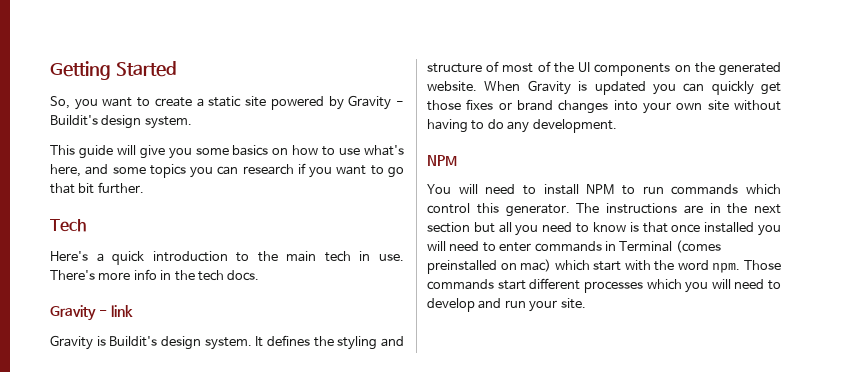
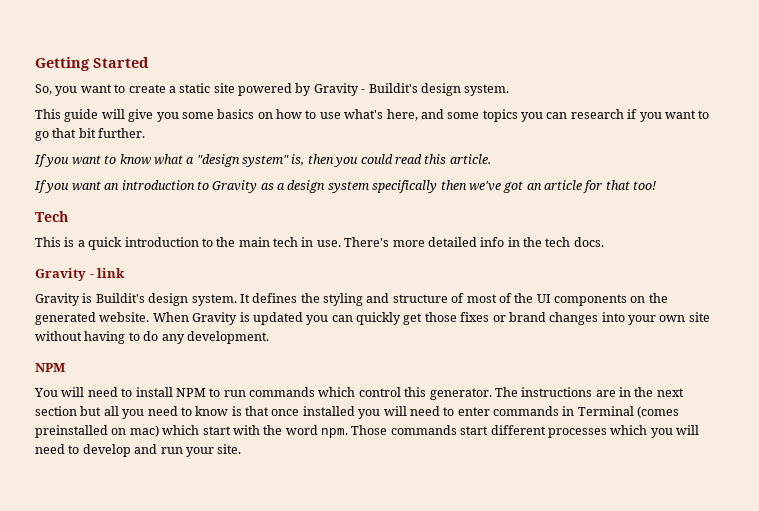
+ If you want to know what a "design system" is, then you could read this article.
+ If you want an introduction to Gravity as a design system specifically then we've got an article for that too!
- Here's a quick introduction to the main tech in use.
+ This is a quick introduction to the main tech in use.
- There's more info in the tech docs.
+ There's more detailed info in the tech docs.

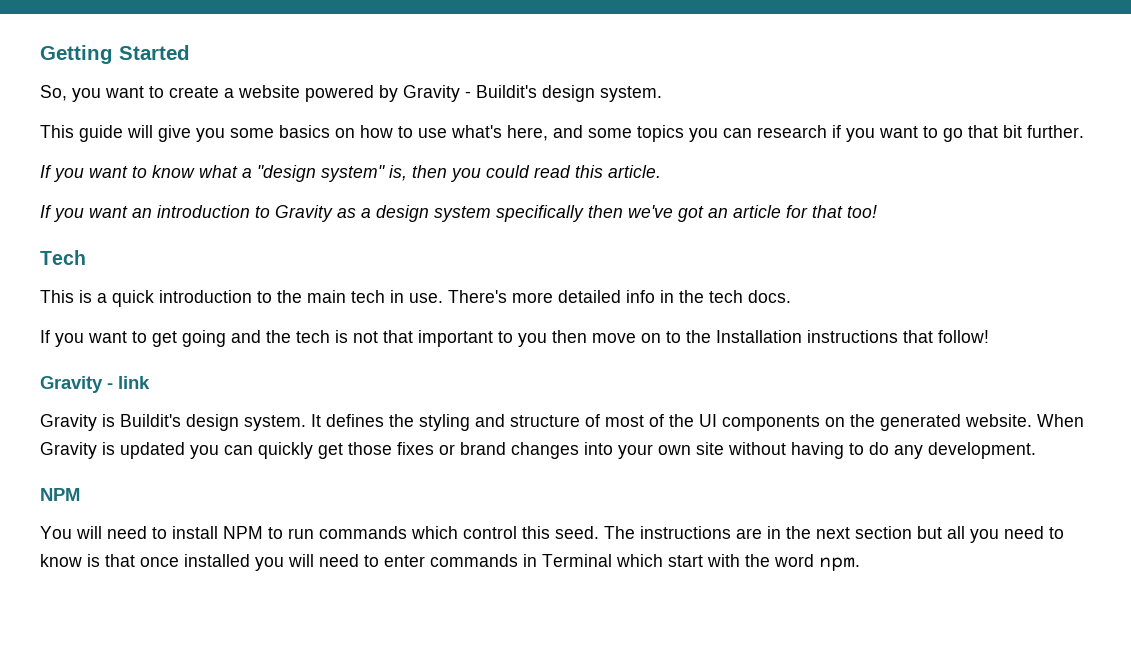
- So, you want to create a static site powered by Gravity - Buildit's design system.
+ So, you want to create a website powered by Gravity - Buildit's design system.
+ If you want to get going and the tech is not that important to you then move on to the Installation instructions that follow!
- You will need to install NPM to run commands which control this generator.
+ You will need to install NPM to run commands which control this seed.
- The instructions are in the next section but all you need to know is that once installed you will need to enter commands in Terminal (comes preinstalled on mac) which start with the word npm. Those commands start different processes which you will need to develop and run your site.
+ The instructions are in the next section but all you need to know is that once installed you will need to enter commands in Terminal which start with the word npm.

